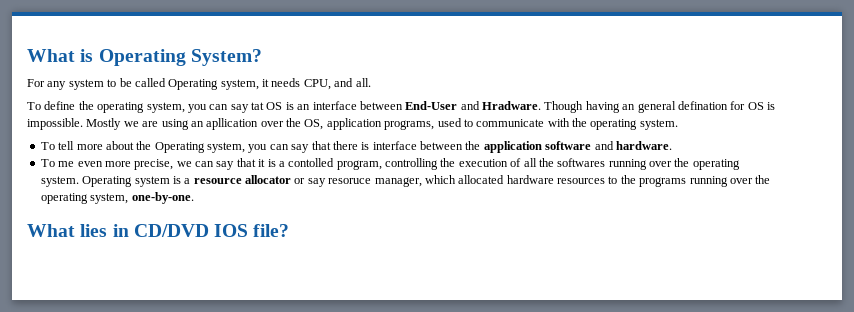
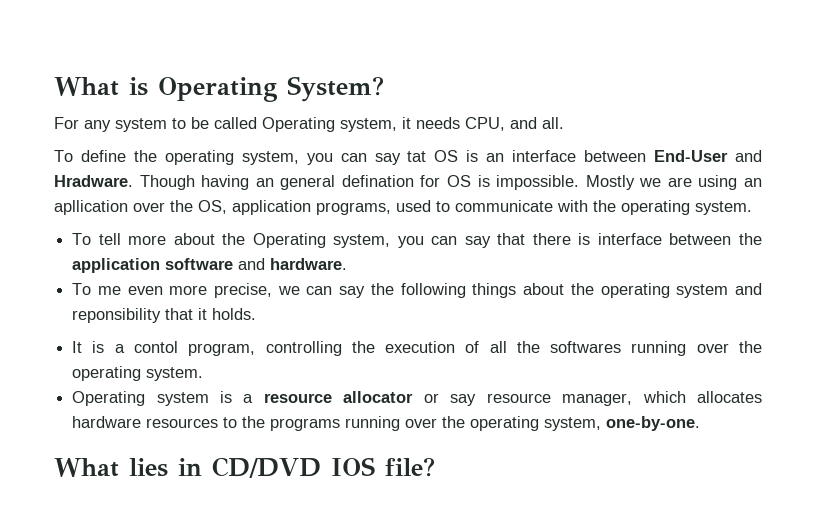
- To me even more precise, we can say that it is a contolled program, controlling the execution of all the softwares running over the operating system. Operating system is a resource allocator or say resoruce manager, which allocated hardware resources to the programs running over the operating system, one-by-one.
+ To me even more precise, we can say the following things about the operating system and reponsibility that it holds.
+ It is a contol program, controlling the execution of all the softwares running over the operating system.
+ Operating system is a resource allocator or say resource manager, which allocates hardware resources to the programs running over the operating system, one-by-one.

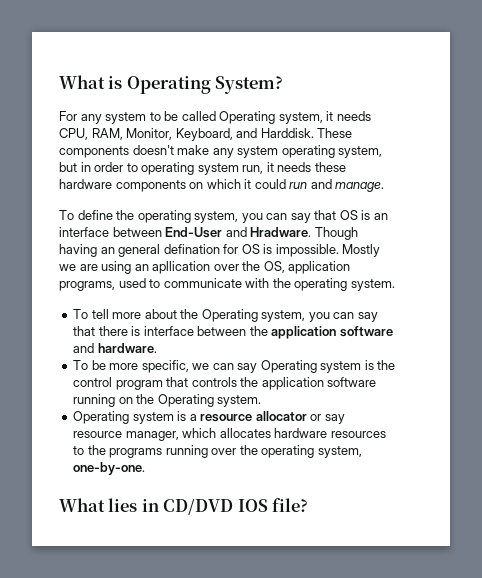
- For any system to be called Operating system, it needs CPU, and all.
+ For any system to be called Operating system, it needs CPU, RAM, Monitor, Keyboard, and Harddisk. These components doesn't make any system operating system, but in order to operating system run, it needs these hardware components on which it could run and manage.
- To define the operating system, you can say tat OS is an interface between End-User and Hradware.
+ To define the operating system, you can say that OS is an interface between End-User and Hradware.
- To me even more precise, we can say the following things about the operating system and reponsibility that it holds.
- It is a contol program, controlling the execution of all the softwares running over the operating system.
+ To be more specific, we can say Operating system is the control program that controls the application software running on the Operating system.

